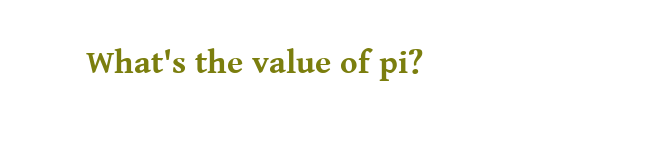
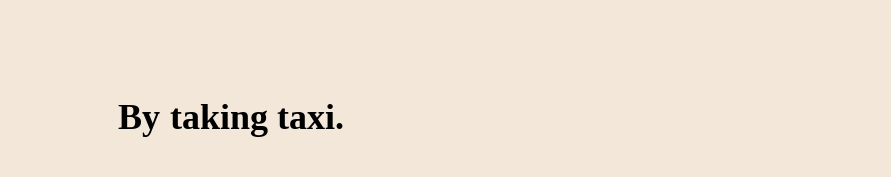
- What's the value of pi?
+ By taking taxi.

